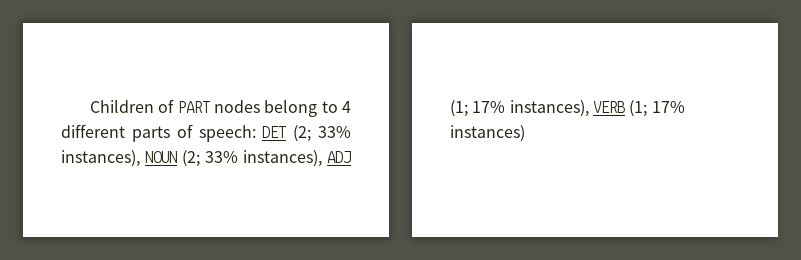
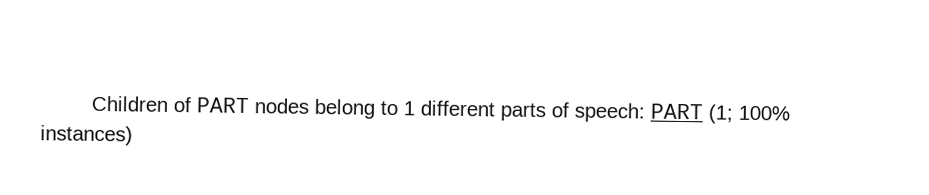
- Children of PART nodes belong to 4 different parts of speech: DET (2; 33% instances), NOUN (2; 33% instances), ADJ (1; 17% instances), VERB (1; 17% instances)
+ Children of PART nodes belong to 1 different parts of speech: PART (1; 100% instances)

